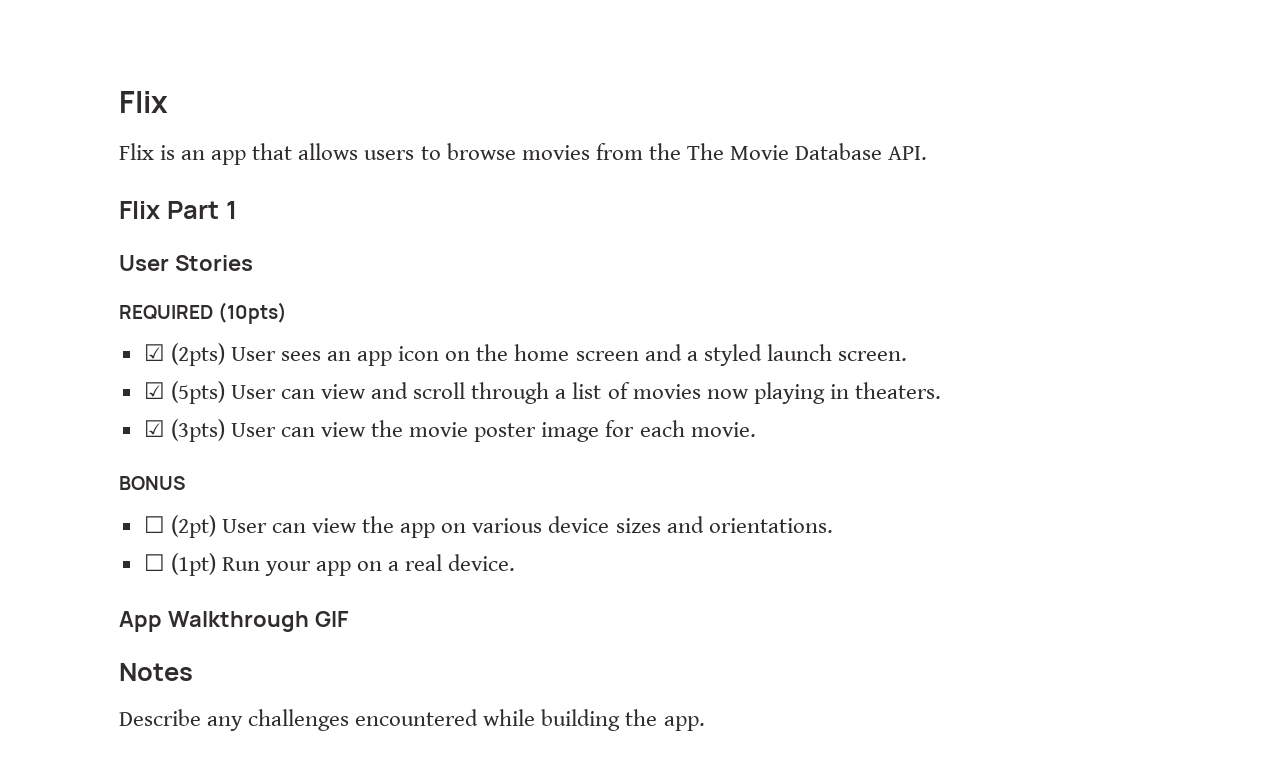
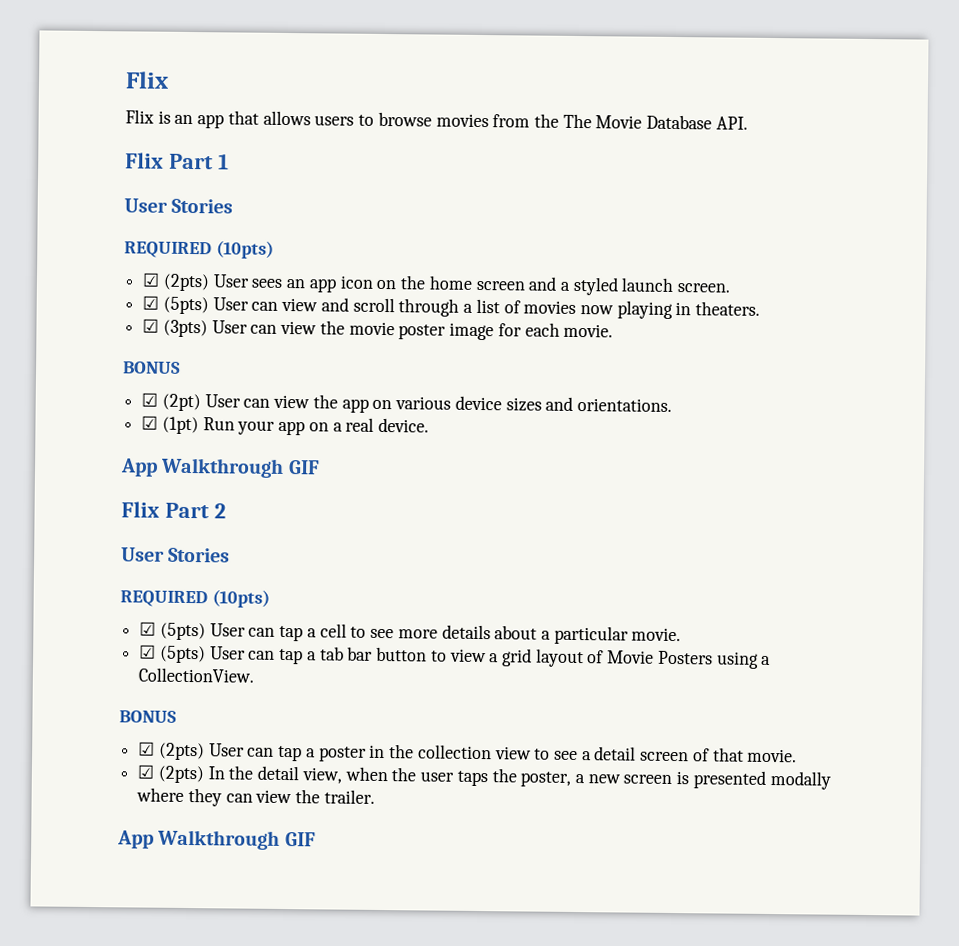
- ☐ (2pt) User can view the app on various device sizes and orientations.
+ ☑ (2pt) User can view the app on various device sizes and orientations.
- ☐ (1pt) Run your app on a real device.
+ ☑ (1pt) Run your app on a real device.
- Notes
- Describe any challenges encountered while building the app.
+ Flix Part 2
+ User Stories
+ REQUIRED (10pts)
+ ☑ (5pts) User can tap a cell to see more details about a particular movie.
+ ☑ (5pts) User can tap a tab bar button to view a grid layout of Movie Posters using a CollectionView.
+ BONUS
+ ☑ (2pts) User can tap a poster in the collection view to see a detail screen of that movie.
+ ☑ (2pts) In the detail view, when the user taps the poster, a new screen is presented modally where they can view the trailer.
+ App Walkthrough GIF

